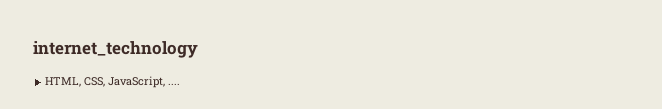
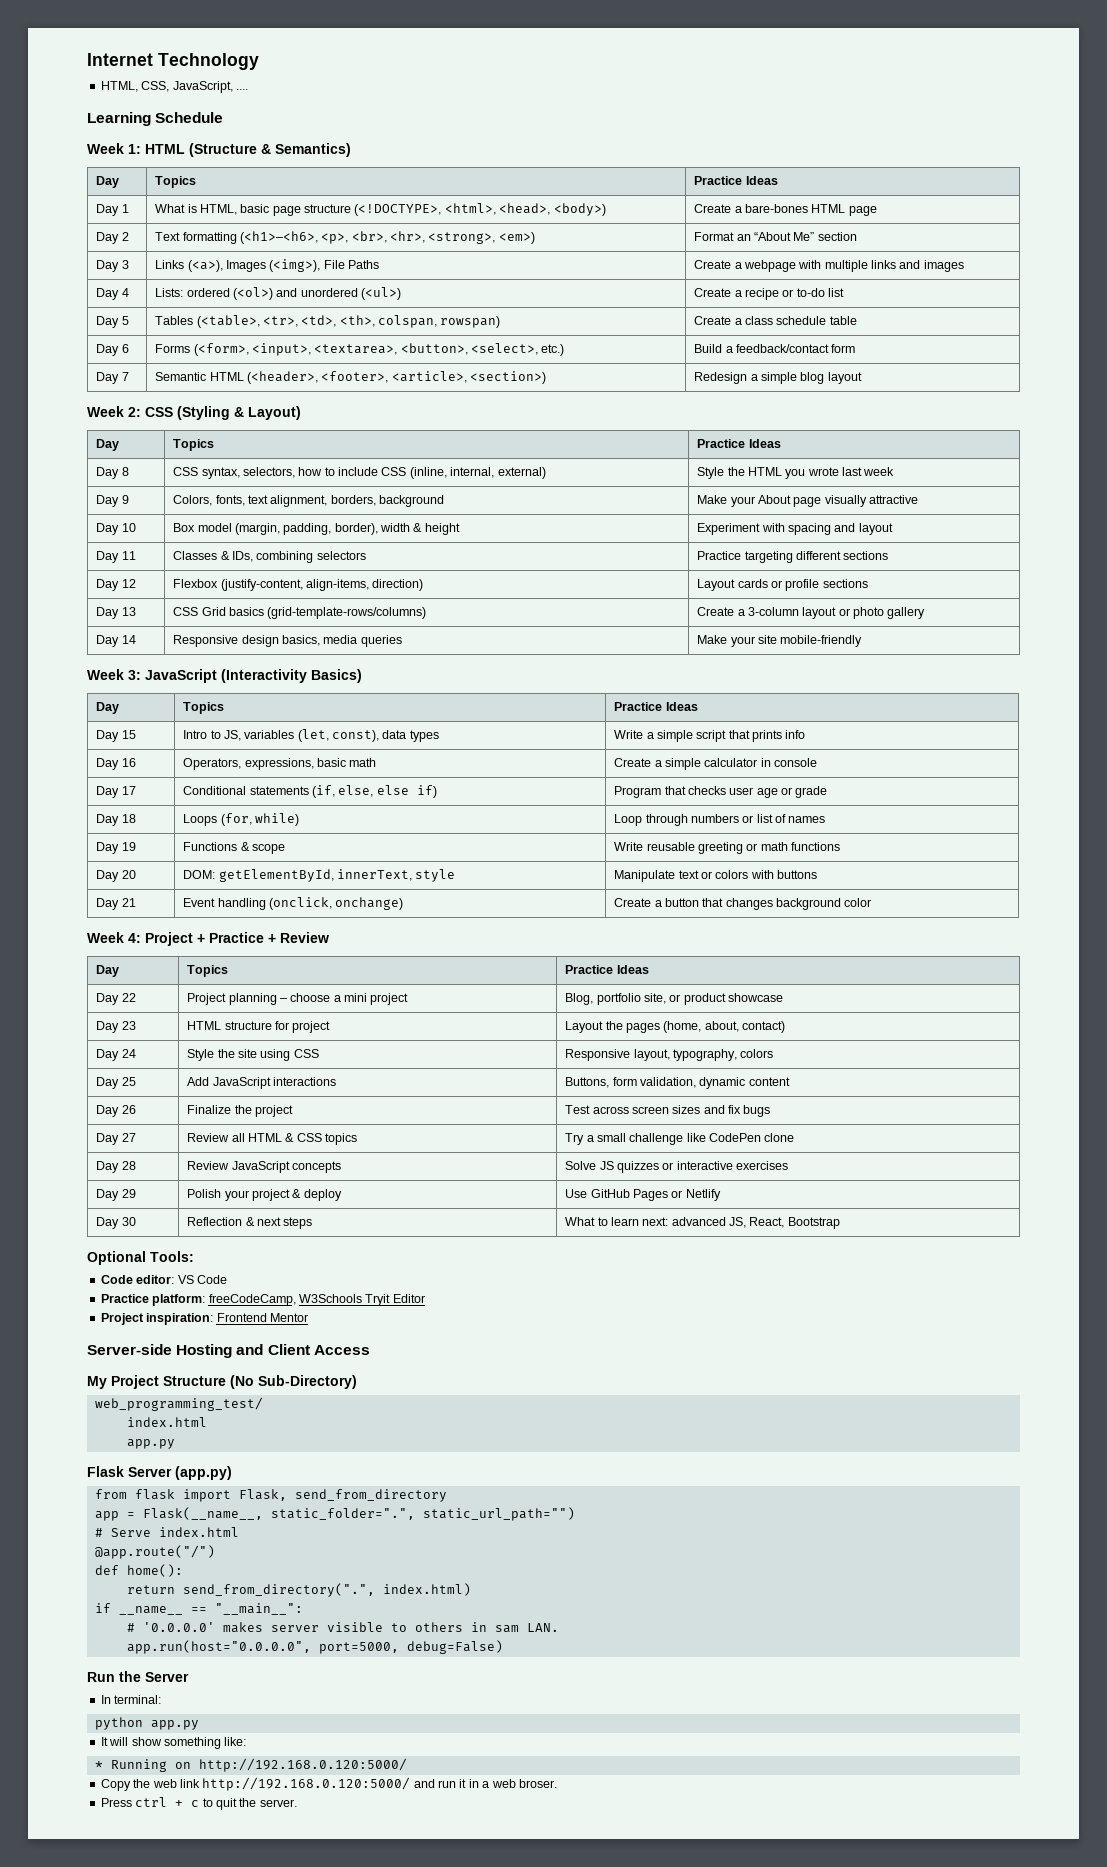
- internet_technology
+ Internet Technology
+ Learning Schedule
+ Week 1: HTML (Structure & Semantics)
+ Day | Topics | Practice Ideas
+ Day 1 | What is HTML, basic page structure (<!DOCTYPE>, <html>, <head>, <body>) | Create a bare-bones HTML page
+ Day 2 | Text formatting (<h1>–<h6>, <p>, <br>, <hr>, <strong>, <em>) | Format an “About Me” section
+ Day 3 | Links (<a>), Images (<img>), File Paths | Create a webpage with multiple links and images
+ Day 4 | Lists: ordered (<ol>) and unordered (<ul>) | Create a recipe or to-do list
+ Day 5 | Tables (<table>, <tr>, <td>, <th>, colspan, rowspan) | Create a class schedule table
+ Day 6 | Forms (<form>, <input>, <textarea>, <button>, <select>, etc.) | Build a feedback/contact form
+ Day 7 | Semantic HTML (<header>, <footer>, <article>, <section>) | Redesign a simple blog layout
+ Week 2: CSS (Styling & Layout)
+ Day | Topics | Practice Ideas
+ Day 8 | CSS syntax, selectors, how to include CSS (inline, internal, external) | Style the HTML you wrote last week
+ Day 9 | Colors, fonts, text alignment, borders, background | Make your About page visually attractive
+ Day 10 | Box model (margin, padding, border), width & height | Experiment with spacing and layout
+ Day 11 | Classes & IDs, combining selectors | Practice targeting different sections
+ Day 12 | Flexbox (justify-content, align-items, direction) | Layout cards or profile sections
+ Day 13 | CSS Grid basics (grid-template-rows/columns) | Create a 3-column layout or photo gallery
+ Day 14 | Responsive design basics, media queries | Make your site mobile-friendly
+ Week 3: JavaScript (Interactivity Basics)
+ Day | Topics | Practice Ideas
+ Day 15 | Intro to JS, variables (let, const), data types | Write a simple script that prints info
+ Day 16 | Operators, expressions, basic math | Create a simple calculator in console
+ Day 17 | Conditional statements (if, else, else if) | Program that checks user age or grade
+ Day 18 | Loops (for, while) | Loop through numbers or list of names
+ Day 19 | Functions & scope | Write reusable greeting or math functions
+ Day 20 | DOM: getElementById, innerText, style | Manipulate text or colors with buttons
+ Day 21 | Event handling (onclick, onchange) | Create a button that changes background color
+ Week 4: Project + Practice + Review
+ Day | Topics | Practice Ideas
+ Day 22 | Project planning – choose a mini project | Blog, portfolio site, or product showcase
+ Day 23 | HTML structure for project | Layout the pages (home, about, contact)
+ Day 24 | Style the site using CSS | Responsive layout, typography, colors
+ Day 25 | Add JavaScript interactions | Buttons, form validation, dynamic content
+ Day 26 | Finalize the project | Test across screen sizes and fix bugs
+ Day 27 | Review all HTML & CSS topics | Try a small challenge like CodePen clone
+ Day 28 | Review JavaScript concepts | Solve JS quizzes or interactive exercises
+ Day 29 | Polish your project & deploy | Use GitHub Pages or Netlify
+ Day 30 | Reflection & next steps | What to learn next: advanced JS, React, Bootstrap
+ Optional Tools:
+ Code editor: VS Code
+ Practice platform: freeCodeCamp, W3Schools Tryit Editor
+ Project inspiration: Frontend Mentor
+ Server-side Hosting and Client Access
+ My Project Structure (No Sub-Directory)
+ web_programming_test/
+ index.html
+ app.py
+ Flask Server (app.py)
+ from flask import Flask, send_from_directory
+ app = Flask(__name__, static_folder=".", static_url_path="")
+ # Serve index.html
+ @app.route("/")
+ def home():
+ return send_from_directory(".", index.html)
+ if __name__ == "__main__":
+ # '0.0.0.0' makes server visible to others in sam LAN.
+ app.run(host="0.0.0.0", port=5000, debug=False)
+ Run the Server
+ In terminal:
+ python app.py
+ It will show something like:
+ * Running on http://192.168.0.120:5000/
+ Copy the web link http://192.168.0.120:5000/ and run it in a web broser.
+ Press ctrl + c to quit the server.

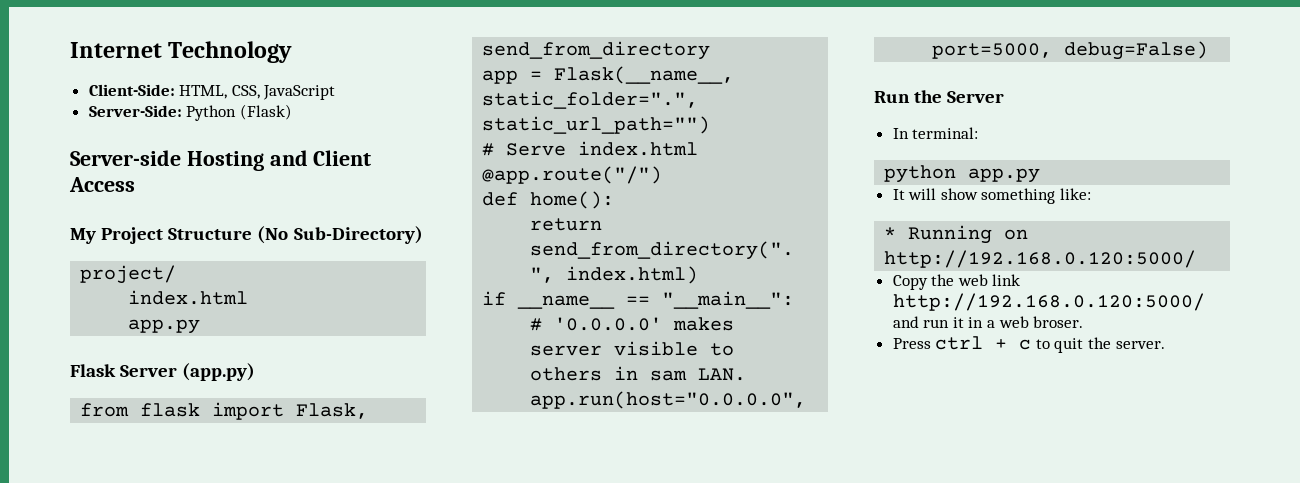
- HTML, CSS, JavaScript, ....
- Learning Schedule
- Week 1: HTML (Structure & Semantics)
- Day | Topics | Practice Ideas
- Day 1 | What is HTML, basic page structure (<!DOCTYPE>, <html>, <head>, <body>) | Create a bare-bones HTML page
- Day 2 | Text formatting (<h1>–<h6>, <p>, <br>, <hr>, <strong>, <em>) | Format an “About Me” section
- Day 3 | Links (<a>), Images (<img>), File Paths | Create a webpage with multiple links and images
- Day 4 | Lists: ordered (<ol>) and unordered (<ul>) | Create a recipe or to-do list
- Day 5 | Tables (<table>, <tr>, <td>, <th>, colspan, rowspan) | Create a class schedule table
- Day 6 | Forms (<form>, <input>, <textarea>, <button>, <select>, etc.) | Build a feedback/contact form
- Day 7 | Semantic HTML (<header>, <footer>, <article>, <section>) | Redesign a simple blog layout
- Week 2: CSS (Styling & Layout)
- Day | Topics | Practice Ideas
- Day 8 | CSS syntax, selectors, how to include CSS (inline, internal, external) | Style the HTML you wrote last week
- Day 9 | Colors, fonts, text alignment, borders, background | Make your About page visually attractive
- Day 10 | Box model (margin, padding, border), width & height | Experiment with spacing and layout
- Day 11 | Classes & IDs, combining selectors | Practice targeting different sections
- Day 12 | Flexbox (justify-content, align-items, direction) | Layout cards or profile sections
- Day 13 | CSS Grid basics (grid-template-rows/columns) | Create a 3-column layout or photo gallery
- Day 14 | Responsive design basics, media queries | Make your site mobile-friendly
- Week 3: JavaScript (Interactivity Basics)
- Day | Topics | Practice Ideas
- Day 15 | Intro to JS, variables (let, const), data types | Write a simple script that prints info
- Day 16 | Operators, expressions, basic math | Create a simple calculator in console
- Day 17 | Conditional statements (if, else, else if) | Program that checks user age or grade
- Day 18 | Loops (for, while) | Loop through numbers or list of names
- Day 19 | Functions & scope | Write reusable greeting or math functions
- Day 20 | DOM: getElementById, innerText, style | Manipulate text or colors with buttons
- Day 21 | Event handling (onclick, onchange) | Create a button that changes background color
- Week 4: Project + Practice + Review
- Day | Topics | Practice Ideas
- Day 22 | Project planning – choose a mini project | Blog, portfolio site, or product showcase
- Day 23 | HTML structure for project | Layout the pages (home, about, contact)
- Day 24 | Style the site using CSS | Responsive layout, typography, colors
- Day 25 | Add JavaScript interactions | Buttons, form validation, dynamic content
- Day 26 | Finalize the project | Test across screen sizes and fix bugs
- Day 27 | Review all HTML & CSS topics | Try a small challenge like CodePen clone
- Day 28 | Review JavaScript concepts | Solve JS quizzes or interactive exercises
- Day 29 | Polish your project & deploy | Use GitHub Pages or Netlify
- Day 30 | Reflection & next steps | What to learn next: advanced JS, React, Bootstrap
- Optional Tools:
- Code editor: VS Code
- Practice platform: freeCodeCamp, W3Schools Tryit Editor
- Project inspiration: Frontend Mentor
+ Client-Side: HTML, CSS, JavaScript
+ Server-Side: Python (Flask)
- web_programming_test/
+ project/

